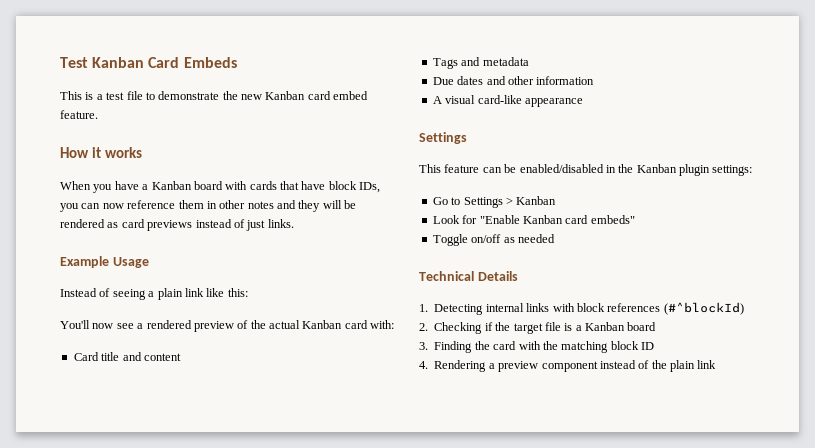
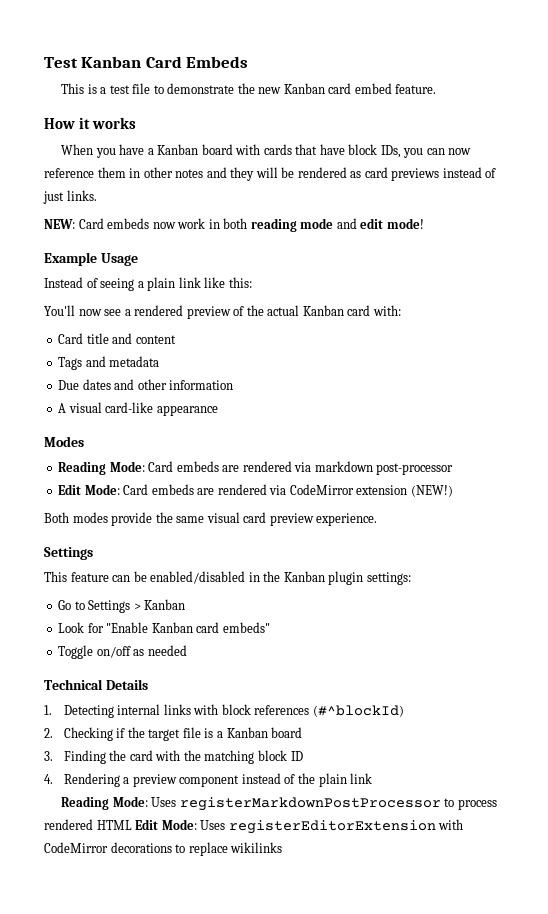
+ NEW: Card embeds now work in both reading mode and edit mode!
+ Modes
+ Reading Mode: Card embeds are rendered via markdown post-processor
+ Edit Mode: Card embeds are rendered via CodeMirror extension (NEW!)
+ Both modes provide the same visual card preview experience.
+ Reading Mode: Uses registerMarkdownPostProcessor to process rendered HTML Edit Mode: Uses registerEditorExtension with CodeMirror decorations to replace wikilinks

